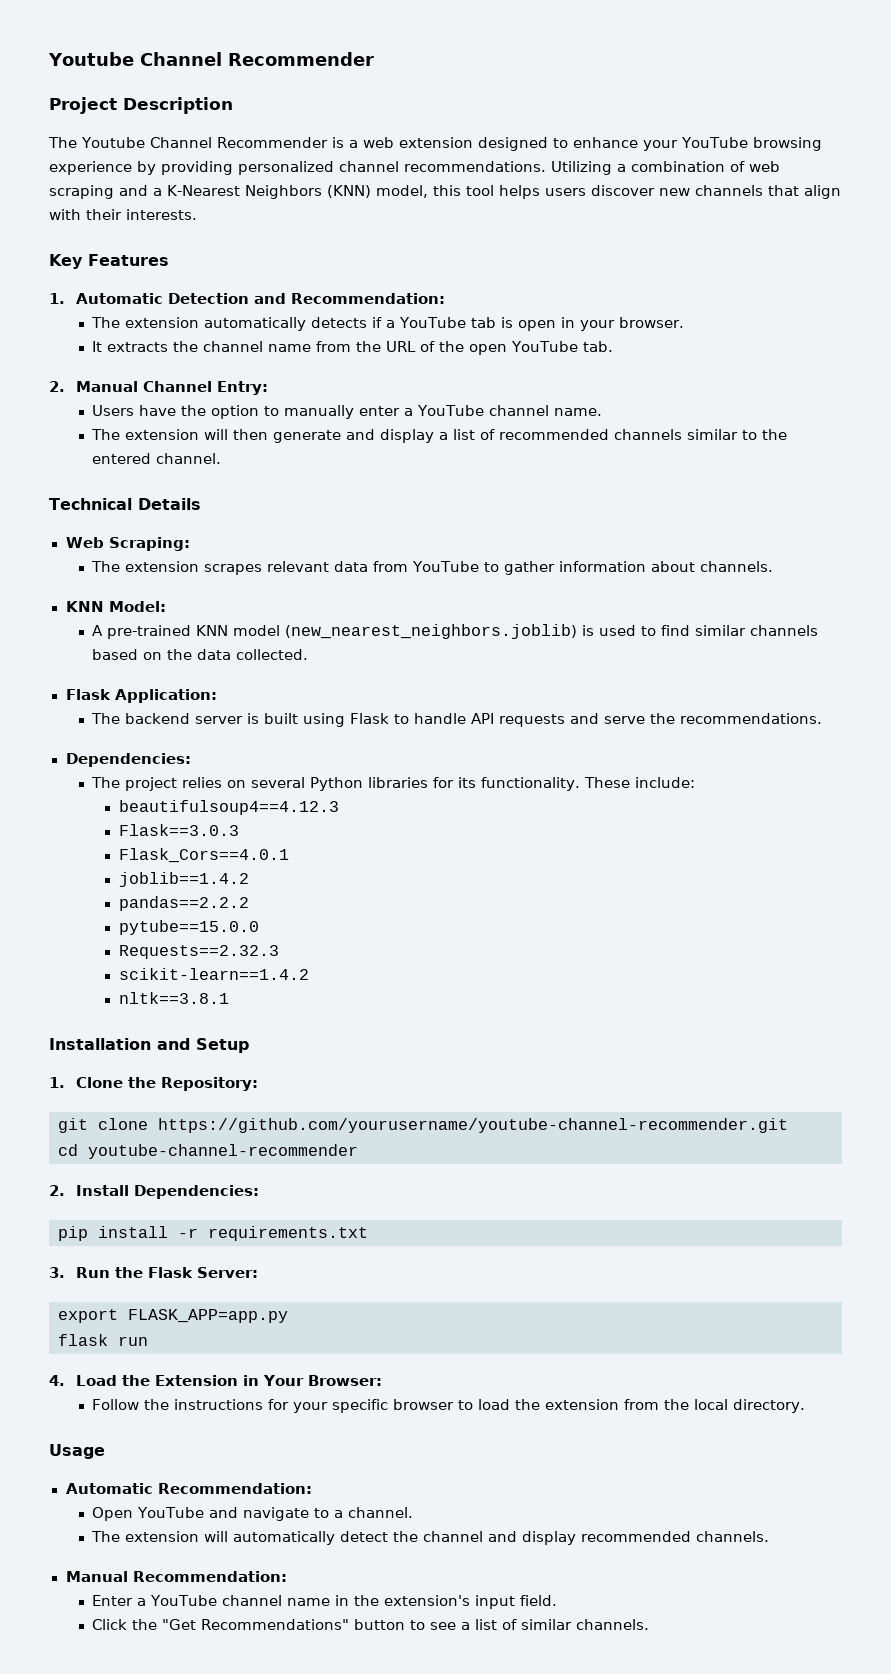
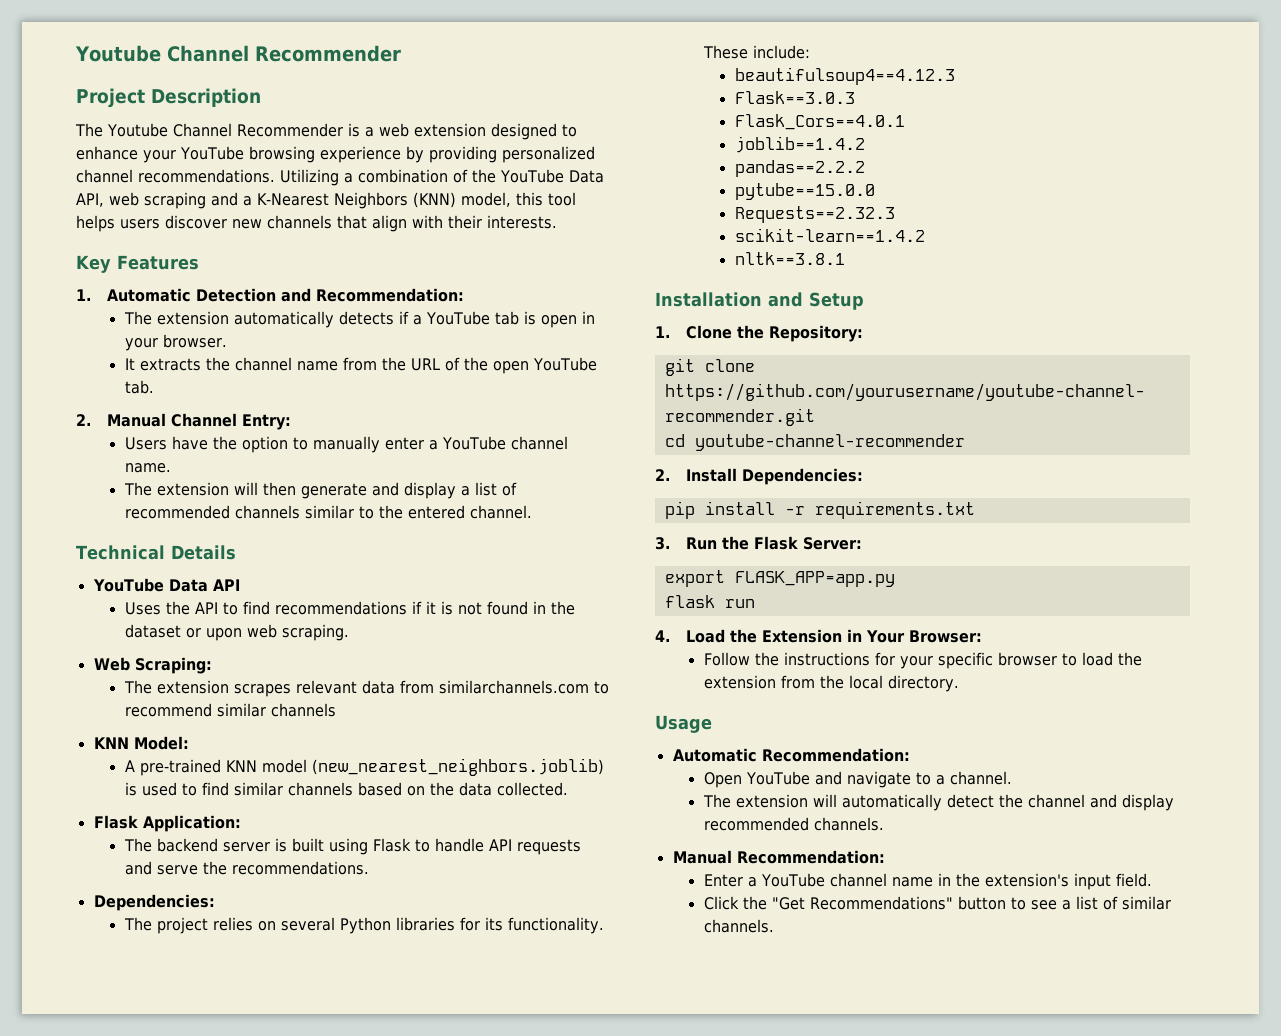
- Utilizing a combination of web scraping and a K-Nearest Neighbors (KNN) model, this tool helps users discover new channels that align with their interests.
+ Utilizing a combination of the YouTube Data API, web scraping and a K-Nearest Neighbors (KNN) model, this tool helps users discover new channels that align with their interests.
+ YouTube Data API
+ Uses the API to find recommendations if it is not found in the dataset or upon web scraping.
- The extension scrapes relevant data from YouTube to gather information about channels.
+ The extension scrapes relevant data from similarchannels.com to recommend similar channels

